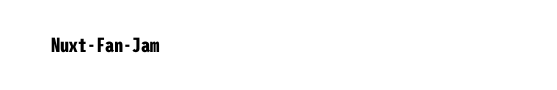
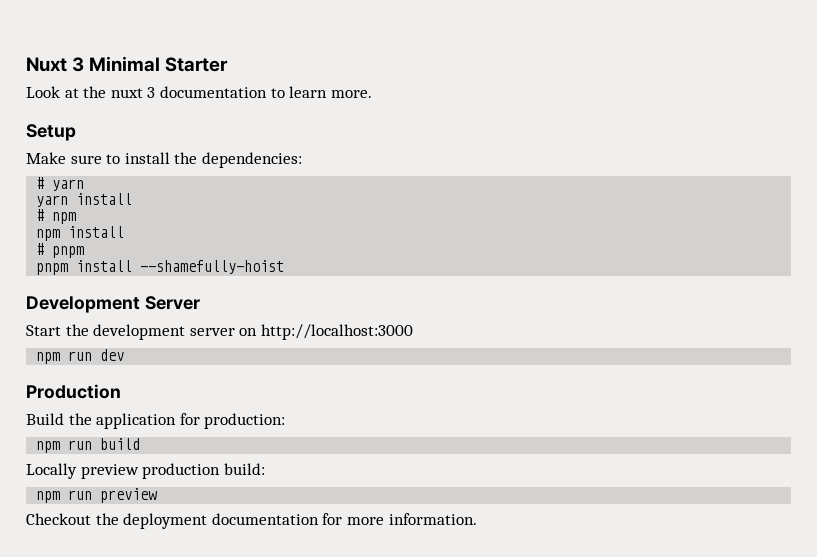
- Nuxt-Fan-Jam
+ Nuxt 3 Minimal Starter
+ Look at the nuxt 3 documentation to learn more.
+ Setup
+ Make sure to install the dependencies:
+ # yarn
+ yarn install
+ # npm
+ npm install
+ # pnpm
+ pnpm install --shamefully-hoist
+ Development Server
+ Start the development server on http://localhost:3000
+ npm run dev
+ Production
+ Build the application for production:
+ npm run build
+ Locally preview production build:
+ npm run preview
+ Checkout the deployment documentation for more information.

